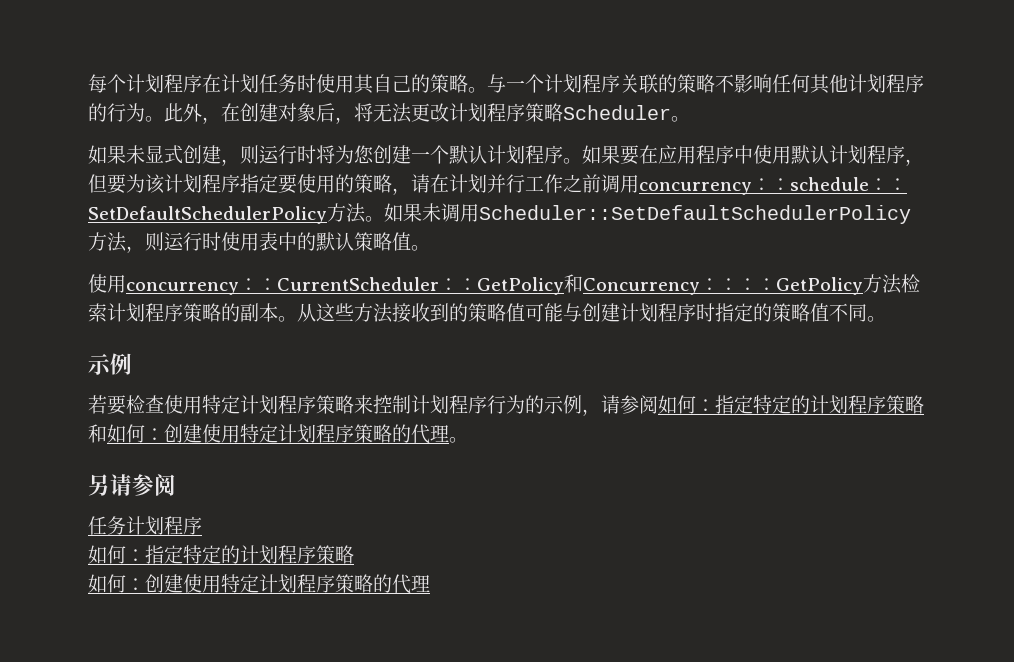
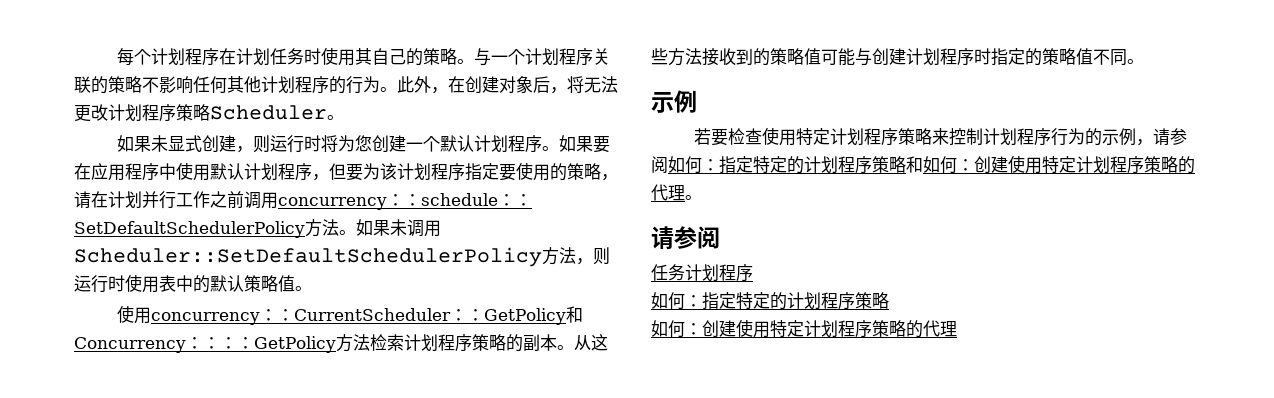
  若要检查使用特定计划程序策略来控制计划程序行为的示例，请参阅如何：指定特定的计划程序策略和如何：创建使用特定计划程序策略的代理。
- 另请参阅
+ 请参阅

